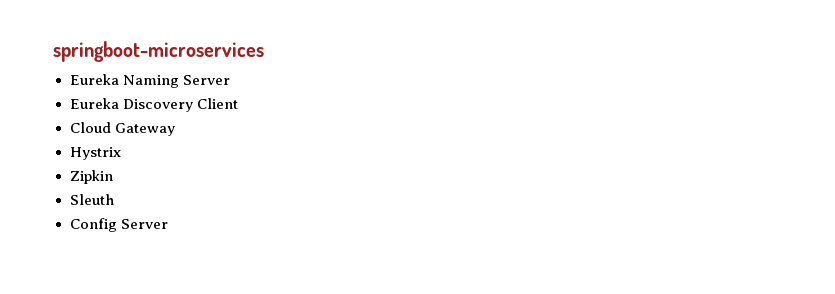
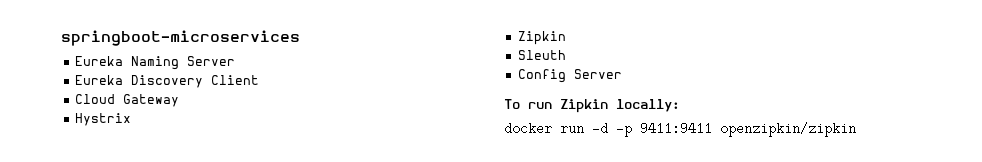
+ To run Zipkin locally:
+ docker run -d -p 9411:9411 openzipkin/zipkin

